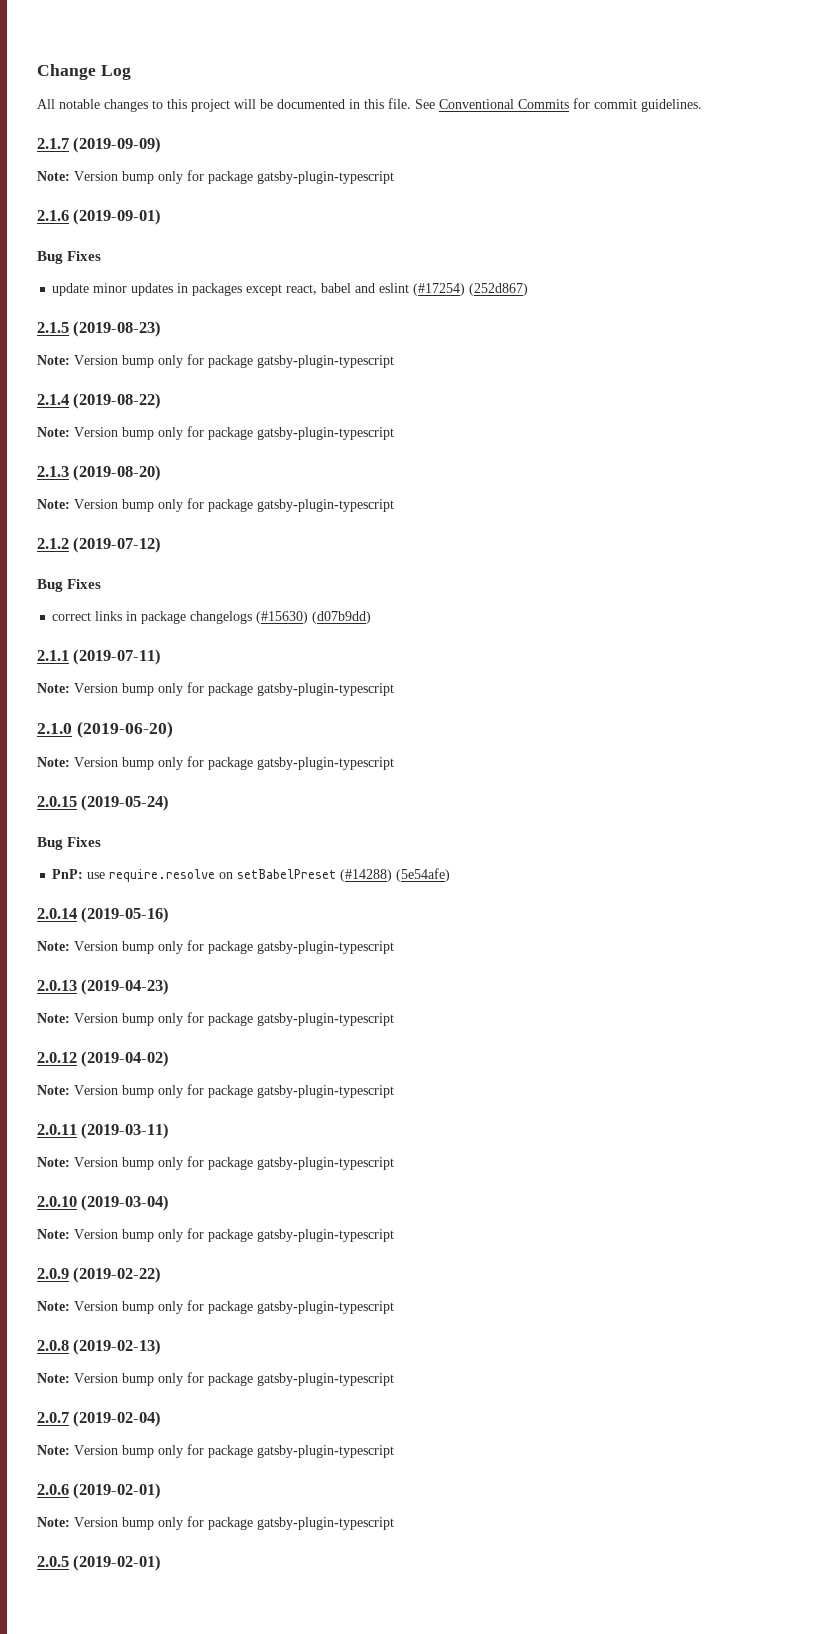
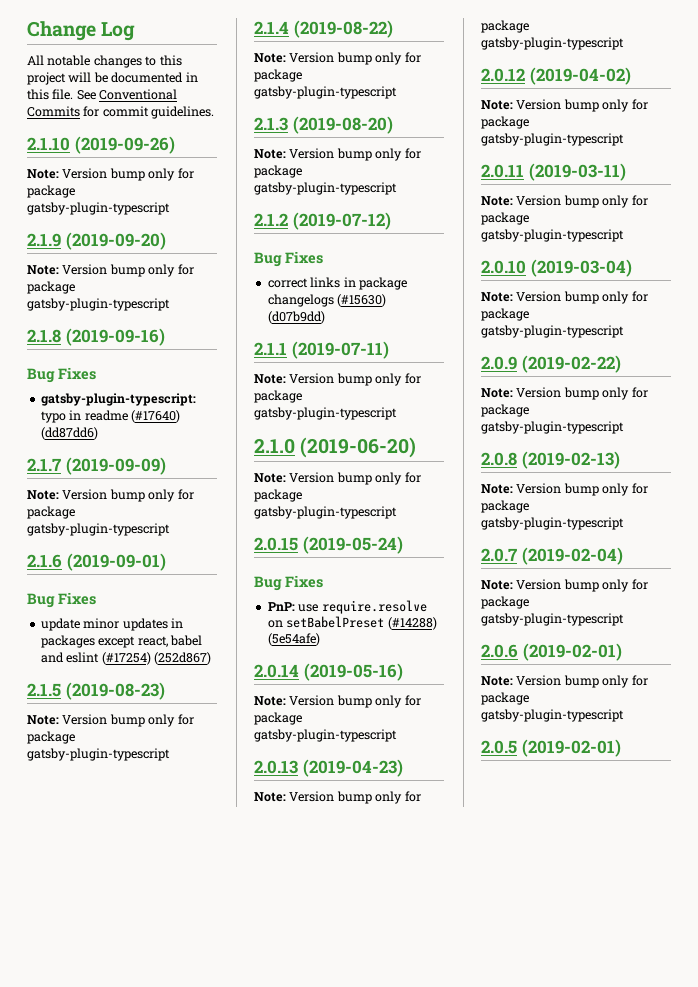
+ 2.1.10 (2019-09-26)
+ Note: Version bump only for package gatsby-plugin-typescript
+ 2.1.9 (2019-09-20)
+ Note: Version bump only for package gatsby-plugin-typescript
+ 2.1.8 (2019-09-16)
+ Bug Fixes
+ gatsby-plugin-typescript: typo in readme (#17640) (dd87dd6)

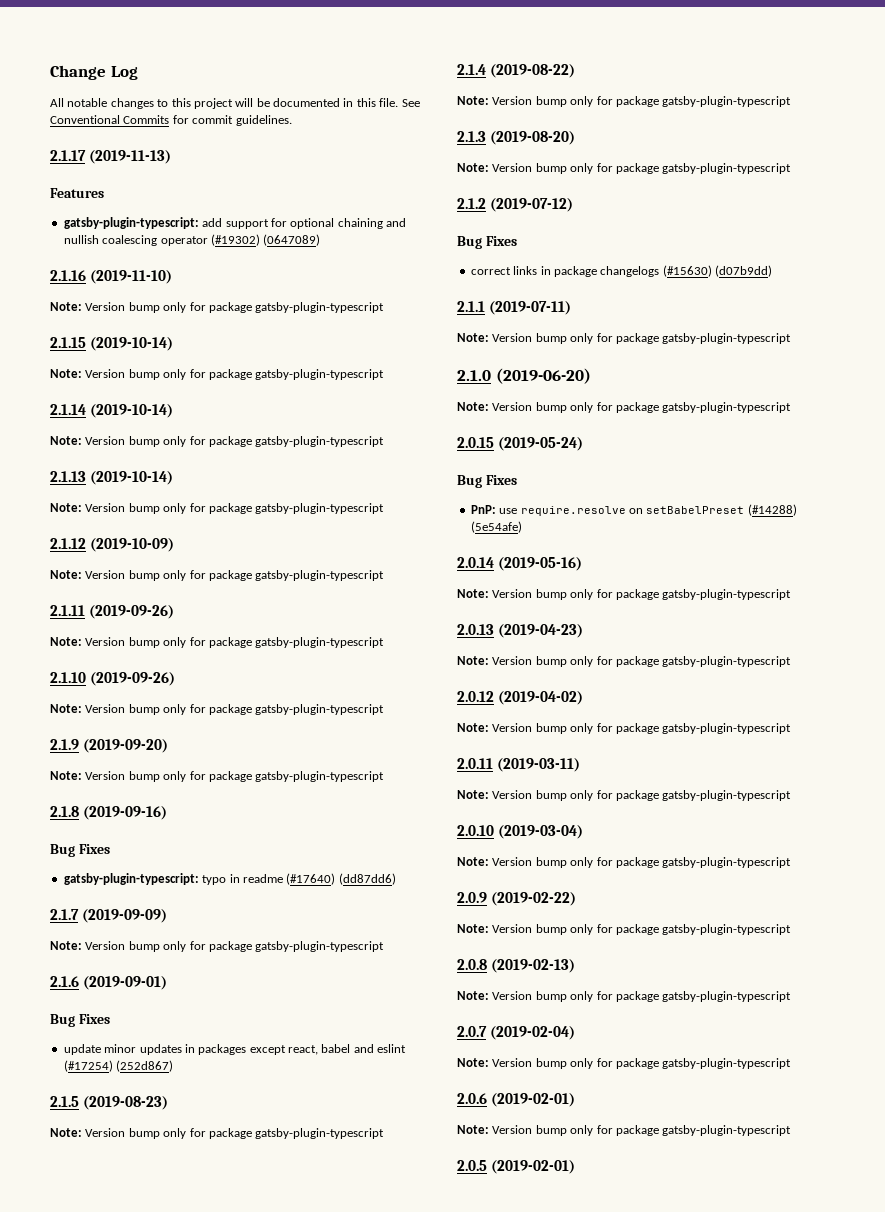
+ 2.1.17 (2019-11-13)
+ Features
+ gatsby-plugin-typescript: add support for optional chaining and nullish coalescing operator (#19302) (0647089)
+ 2.1.16 (2019-11-10)
+ Note: Version bump only for package gatsby-plugin-typescript
+ 2.1.15 (2019-10-14)
+ Note: Version bump only for package gatsby-plugin-typescript
+ 2.1.14 (2019-10-14)
+ Note: Version bump only for package gatsby-plugin-typescript
+ 2.1.13 (2019-10-14)
+ Note: Version bump only for package gatsby-plugin-typescript
+ 2.1.12 (2019-10-09)
+ Note: Version bump only for package gatsby-plugin-typescript
+ 2.1.11 (2019-09-26)
+ Note: Version bump only for package gatsby-plugin-typescript

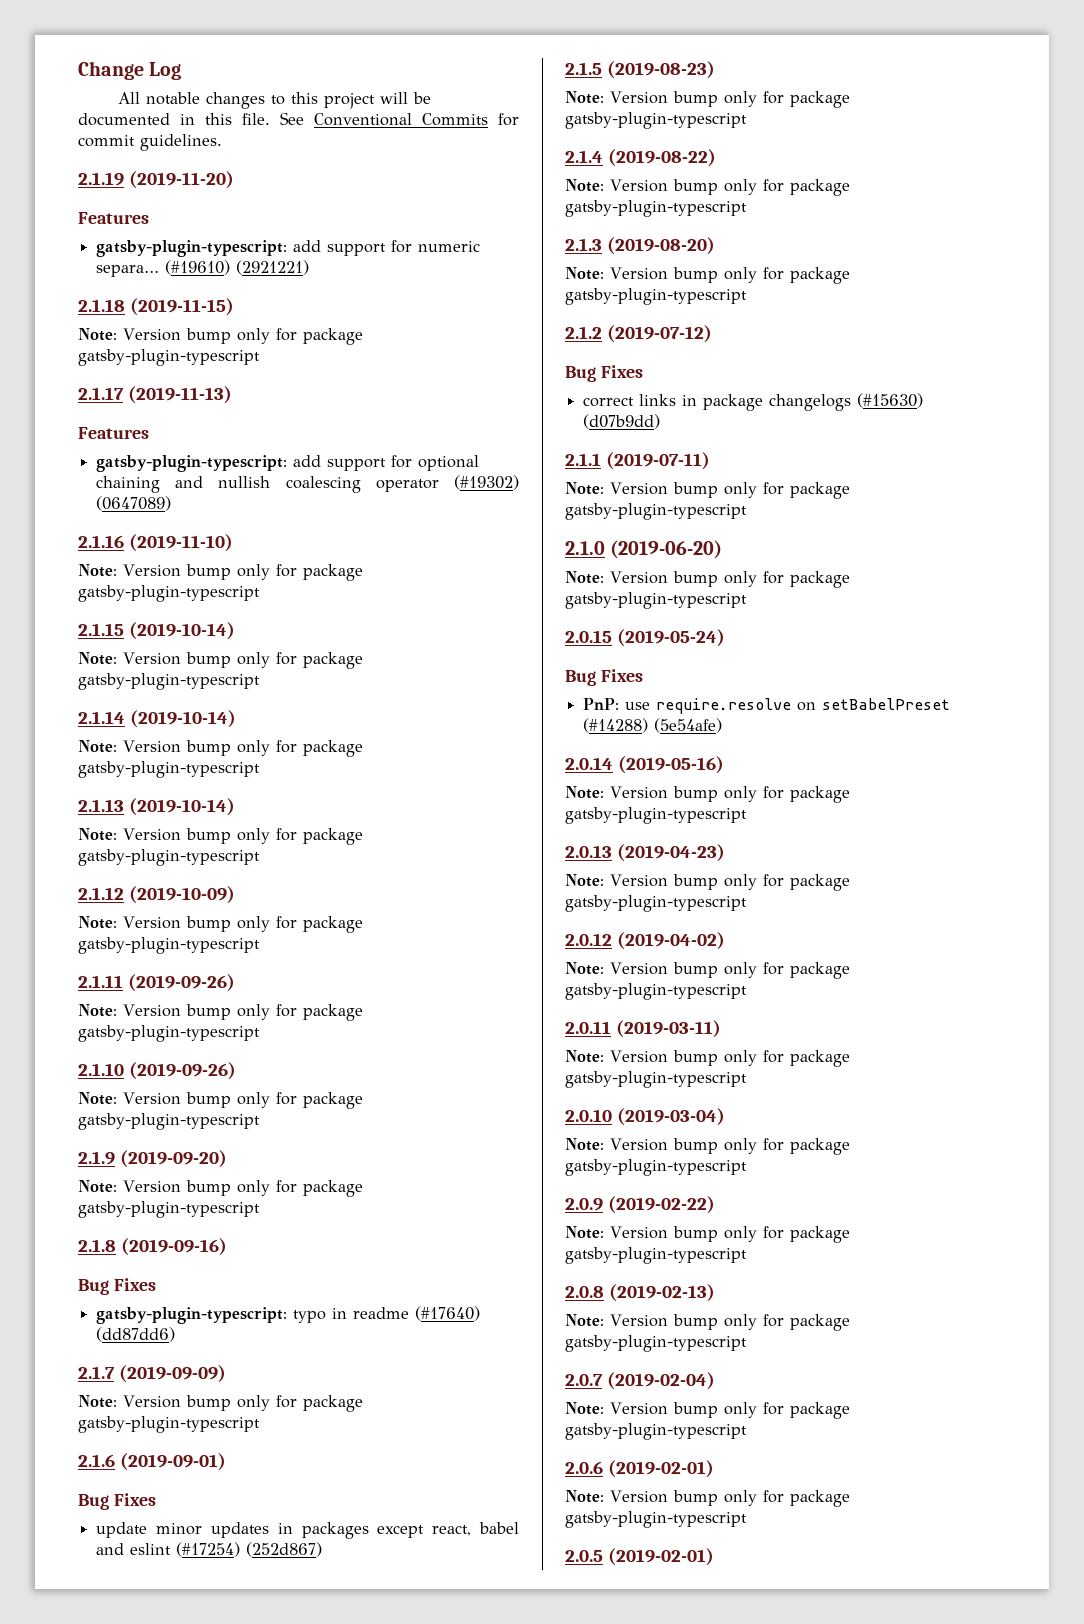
+ 2.1.19 (2019-11-20)
+ Features
+ gatsby-plugin-typescript: add support for numeric separa… (#19610) (2921221)
+ 2.1.18 (2019-11-15)
+ Note: Version bump only for package gatsby-plugin-typescript

